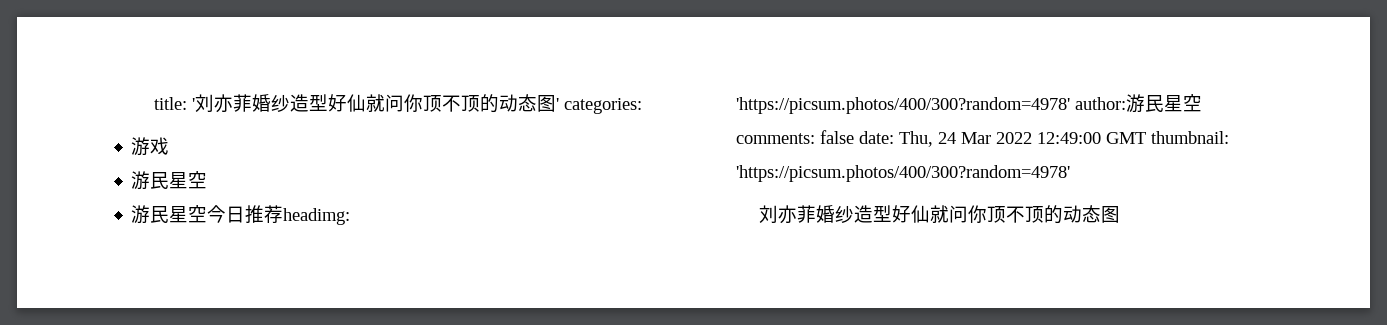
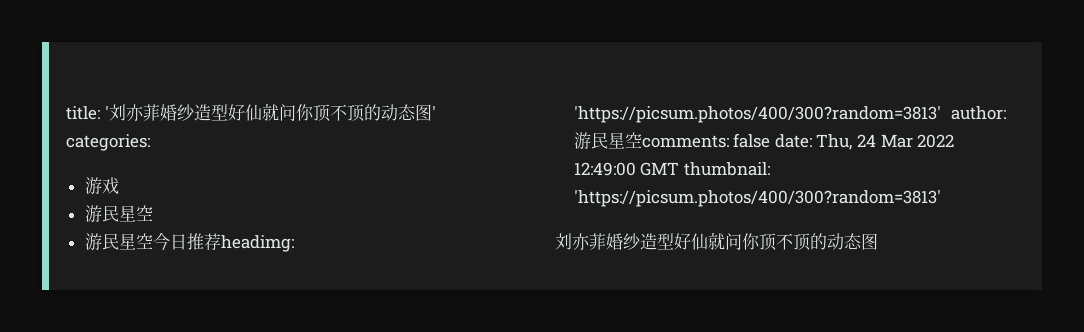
- 游民星空今日推荐headimg: 'https://picsum.photos/400/300?random=4978' author:游民星空comments: false date: Thu, 24 Mar 2022 12:49:00 GMT thumbnail: 'https://picsum.photos/400/300?random=4978'
+ 游民星空今日推荐headimg: 'https://picsum.photos/400/300?random=3813' author:游民星空comments: false date: Thu, 24 Mar 2022 12:49:00 GMT thumbnail: 'https://picsum.photos/400/300?random=3813'

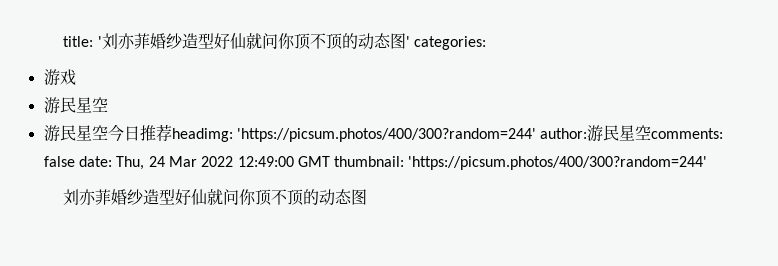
- 游民星空今日推荐headimg: 'https://picsum.photos/400/300?random=3813' author:游民星空comments: false date: Thu, 24 Mar 2022 12:49:00 GMT thumbnail: 'https://picsum.photos/400/300?random=3813'
+ 游民星空今日推荐headimg: 'https://picsum.photos/400/300?random=244' author:游民星空comments: false date: Thu, 24 Mar 2022 12:49:00 GMT thumbnail: 'https://picsum.photos/400/300?random=244'

